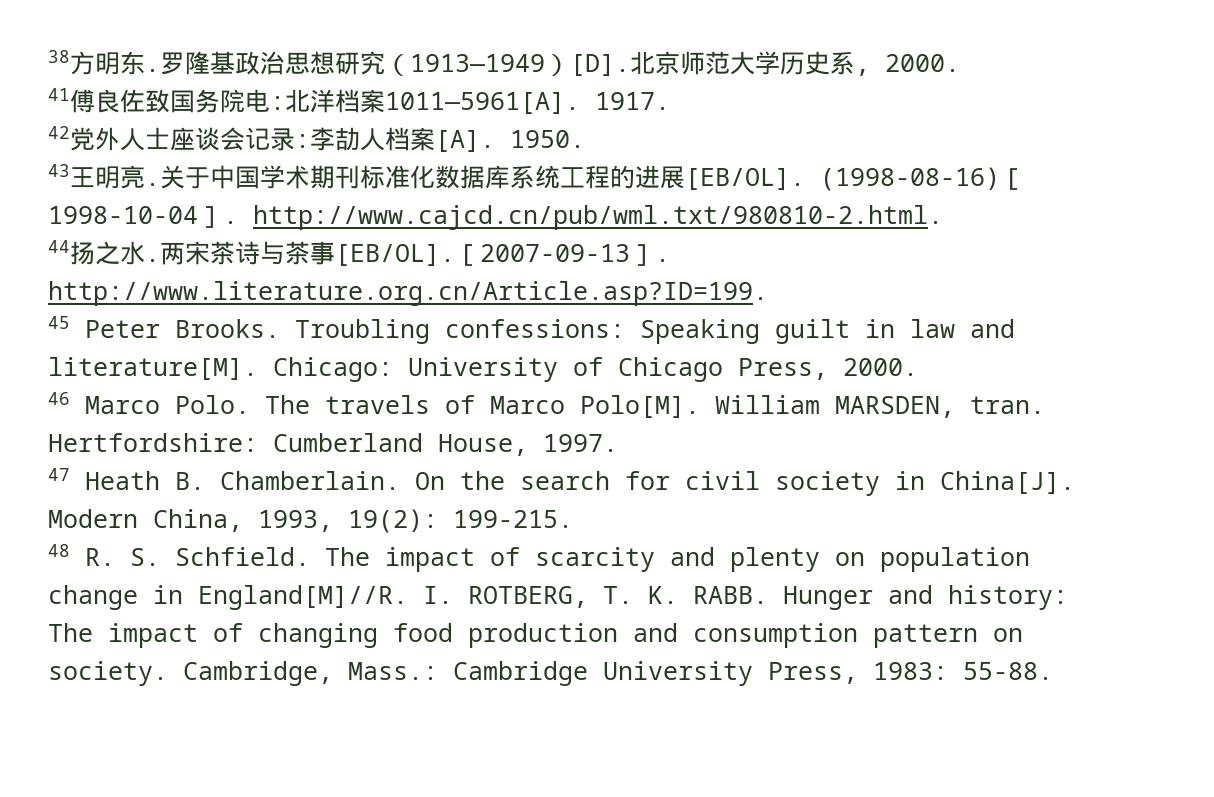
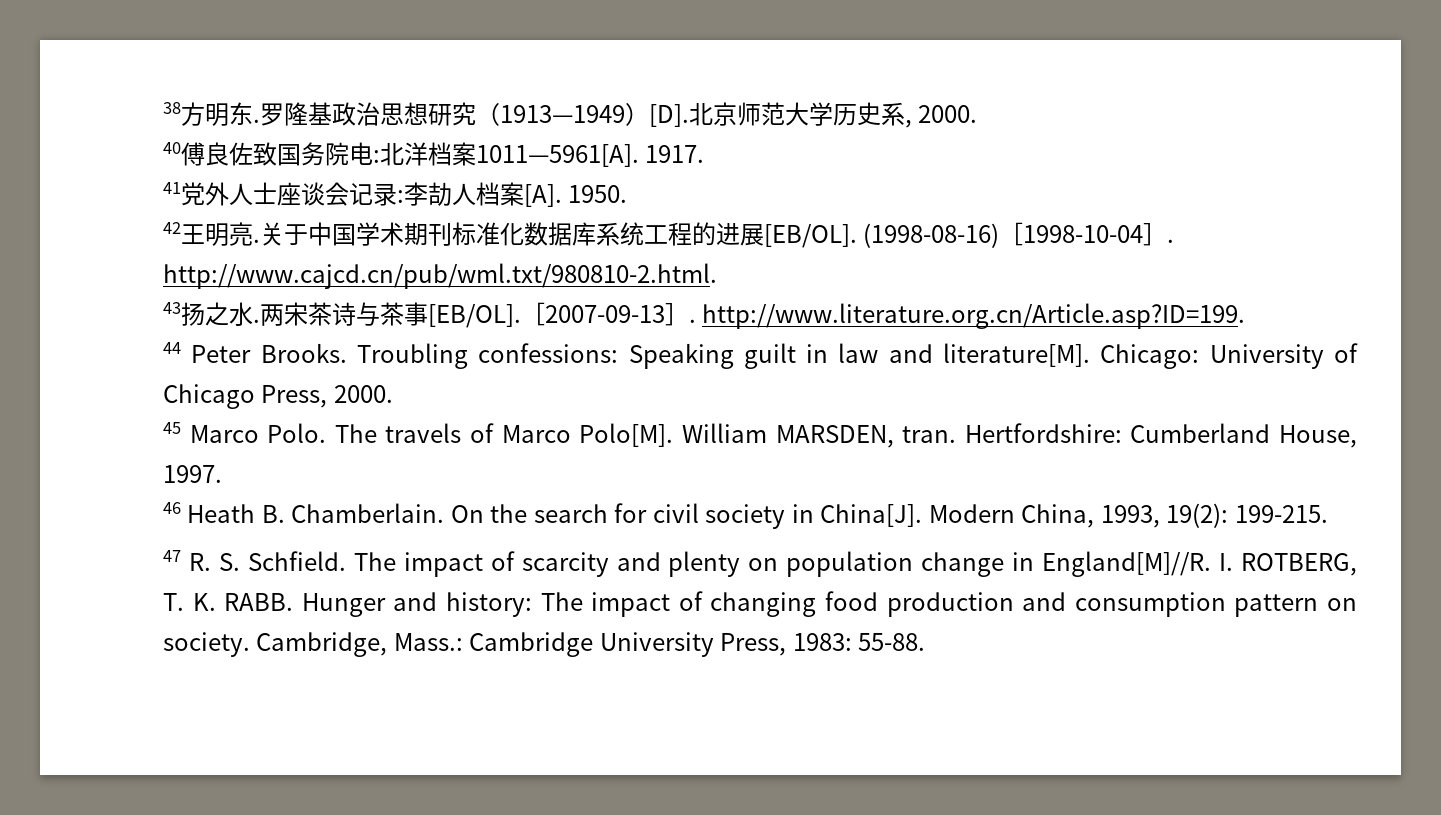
- 41傅良佐致国务院电:北洋档案1011—5961[A].
+ 40傅良佐致国务院电:北洋档案1011—5961[A].
- 42党外人士座谈会记录:李劼人档案[A]. 1950.
+ 41党外人士座谈会记录:李劼人档案[A]. 1950.
- 43王明亮.
+ 42王明亮.
- 44扬之水.
+ 43扬之水.
- 45 Peter Brooks.
+ 44 Peter Brooks.
- 46 Marco Polo.
+ 45 Marco Polo.
- 47 Heath B. Chamberlain.
+ 46 Heath B. Chamberlain.
- 48 R. S. Schfield.
+ 47 R. S. Schfield.

